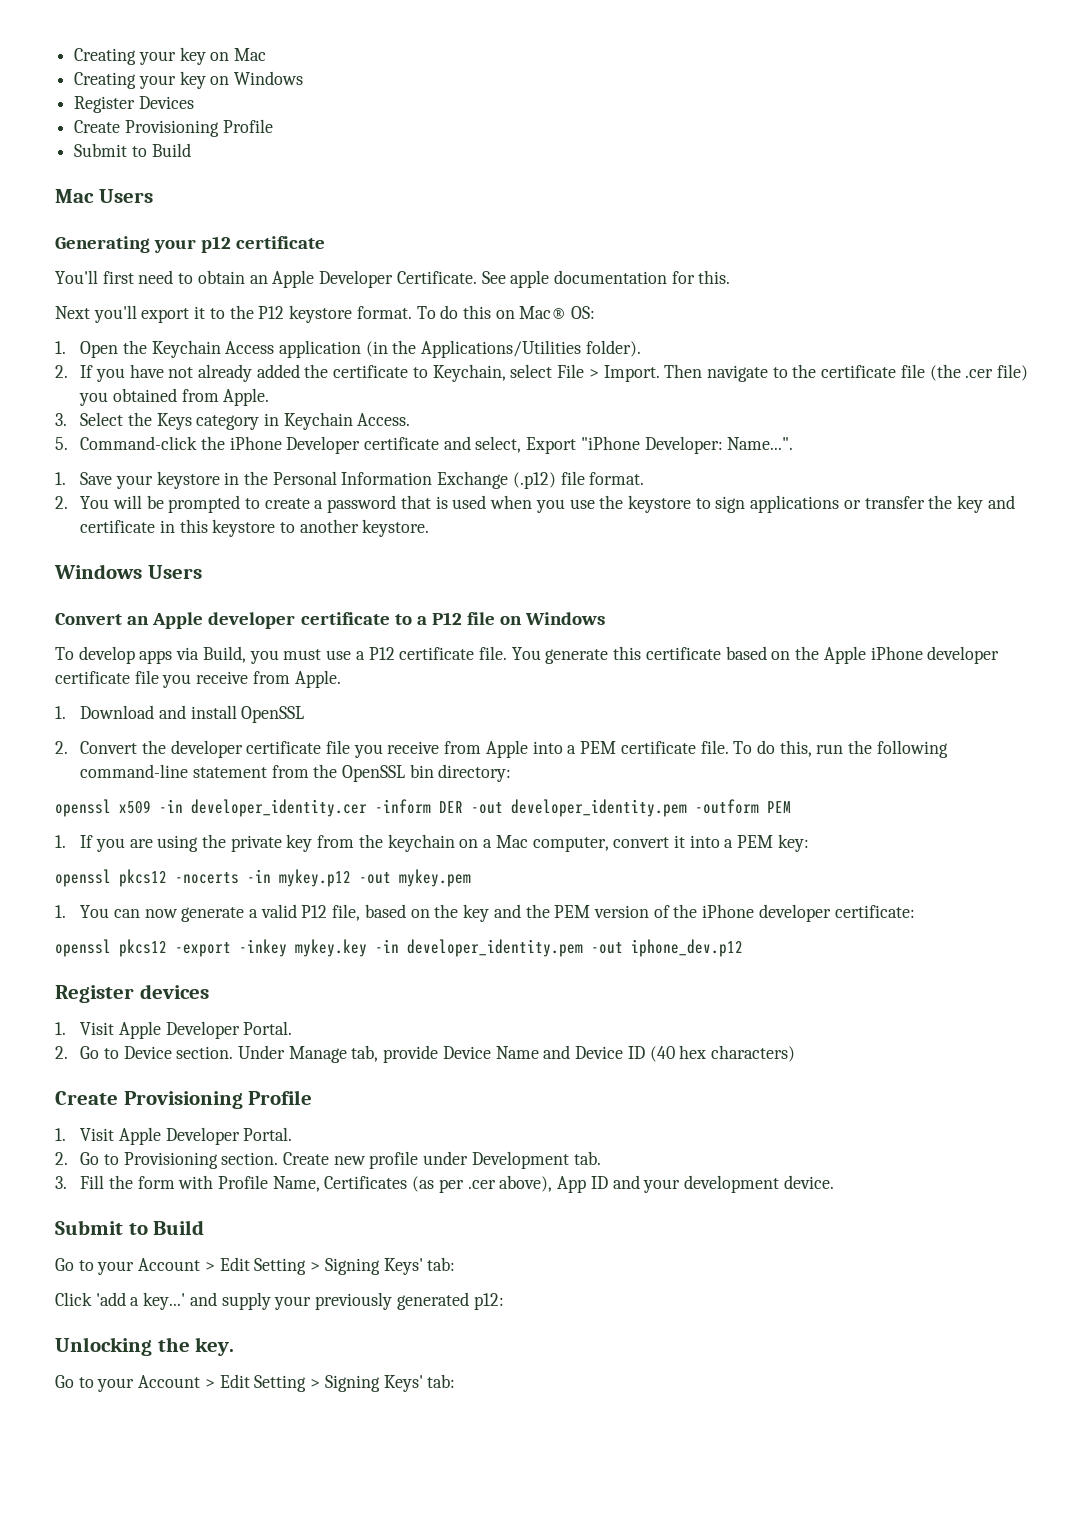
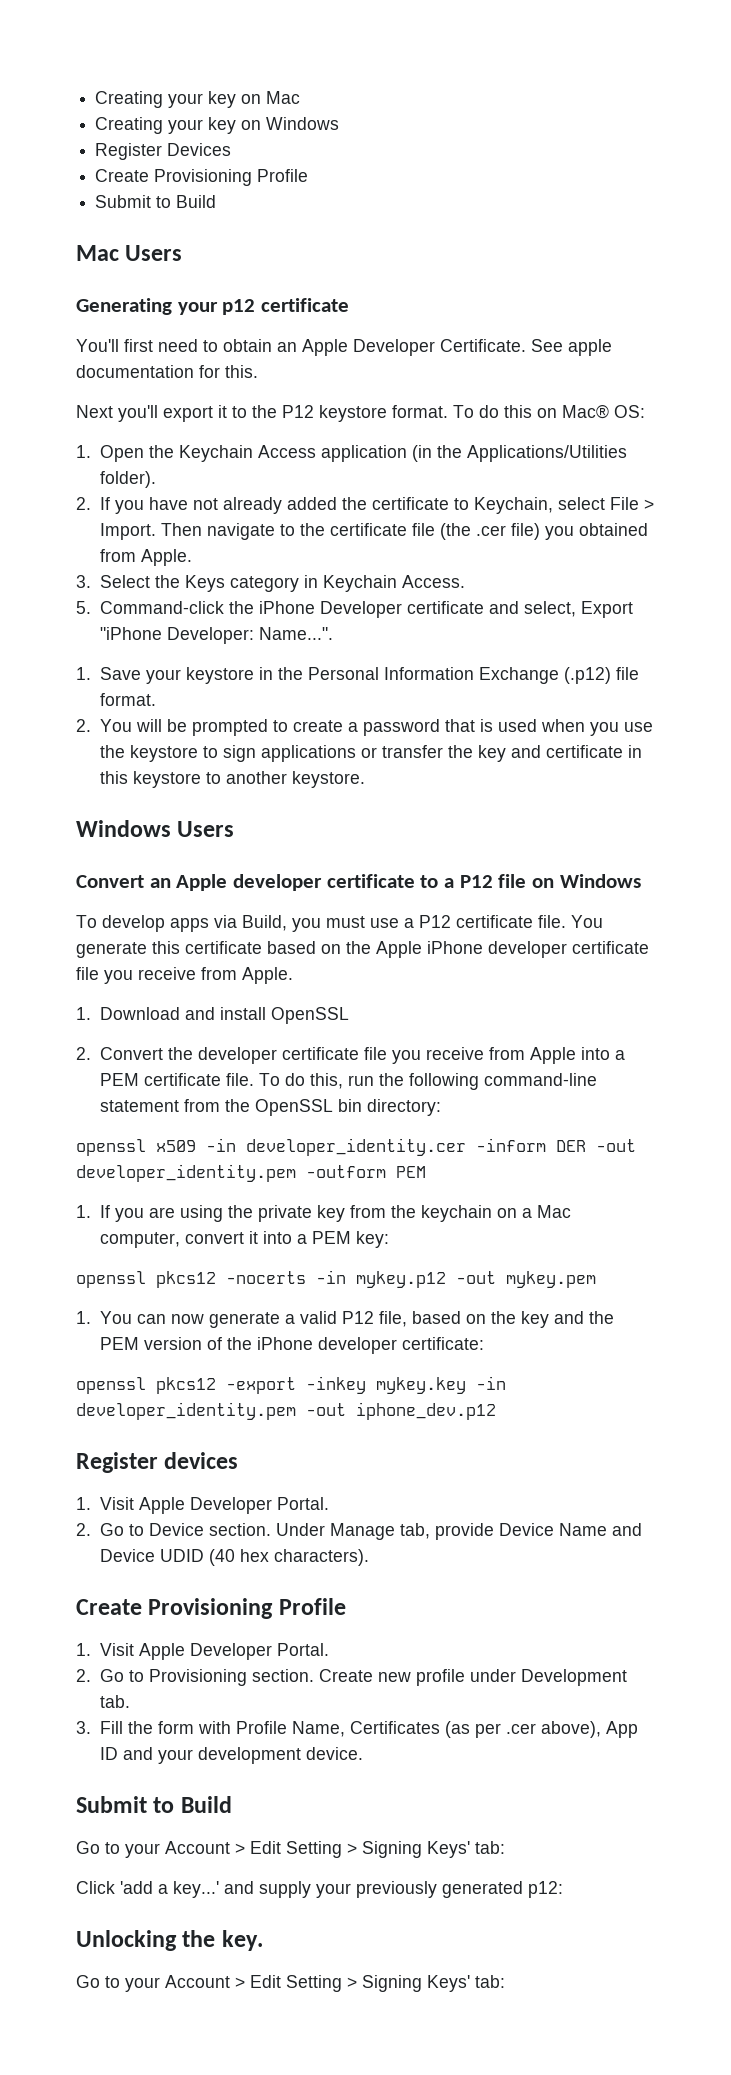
- Under Manage tab, provide Device Name and Device ID (40 hex characters)
+ Under Manage tab, provide Device Name and Device UDID (40 hex characters).

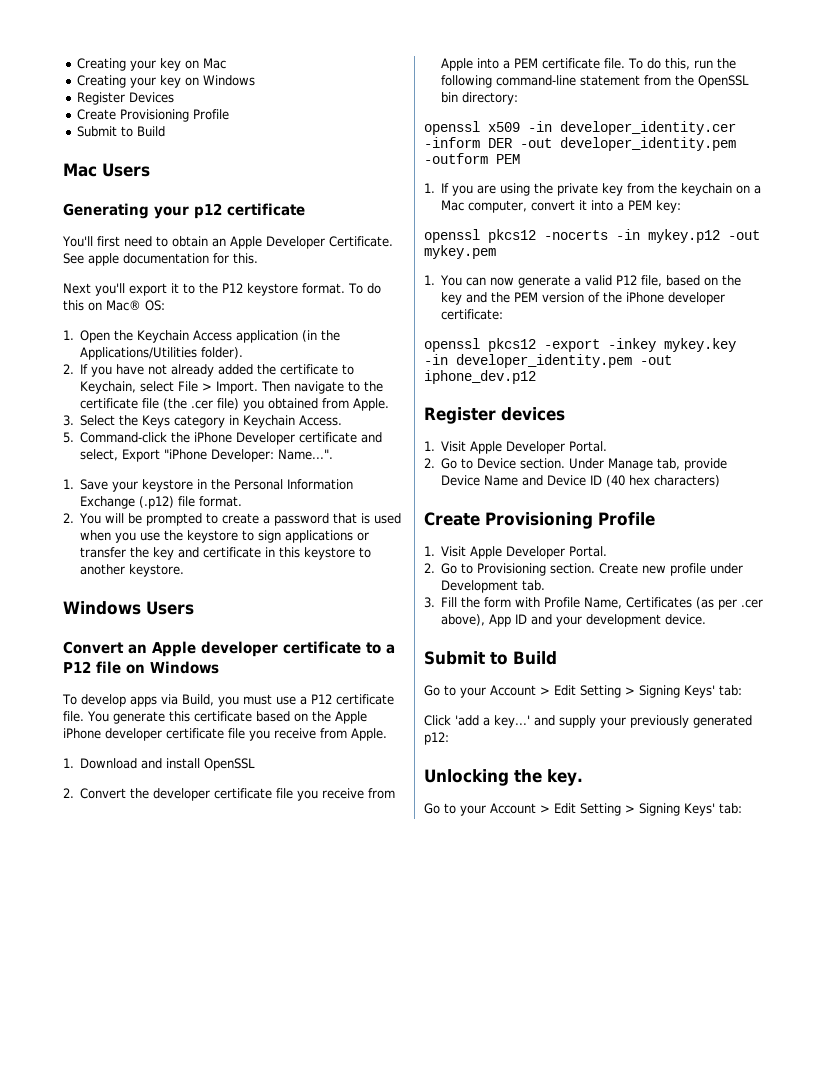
- Under Manage tab, provide Device Name and Device UDID (40 hex characters).
+ Under Manage tab, provide Device Name and Device ID (40 hex characters)

